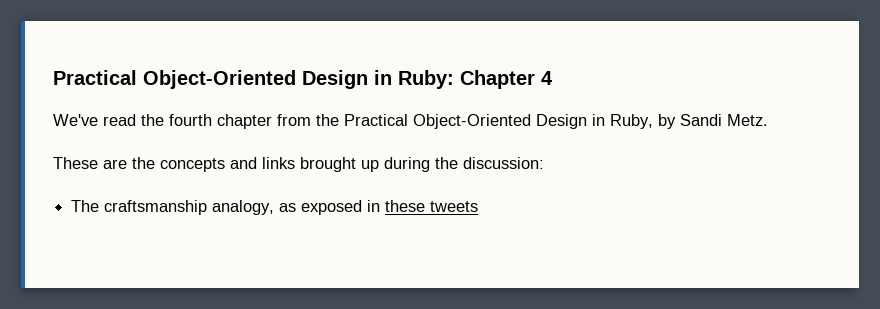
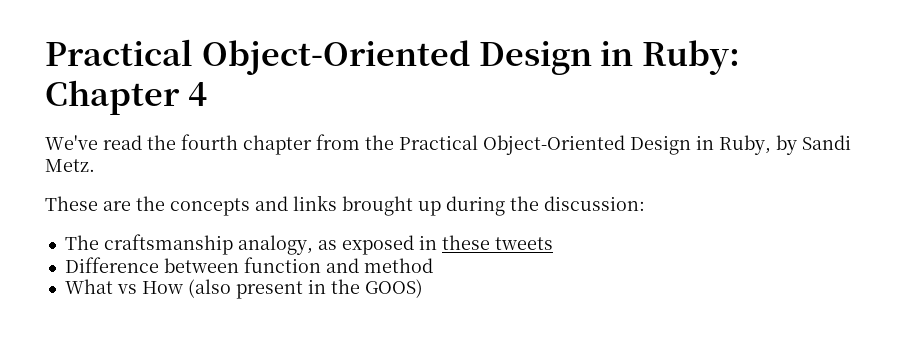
+ Difference between function and method
+ What vs How (also present in the GOOS)

